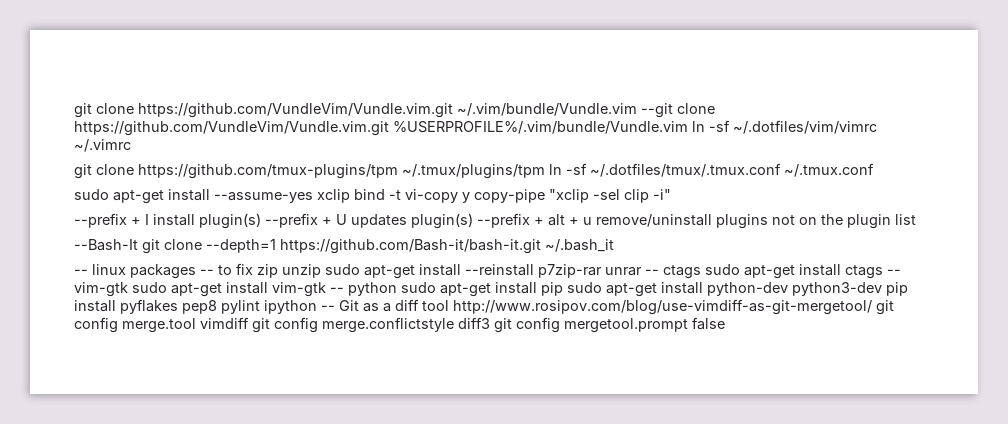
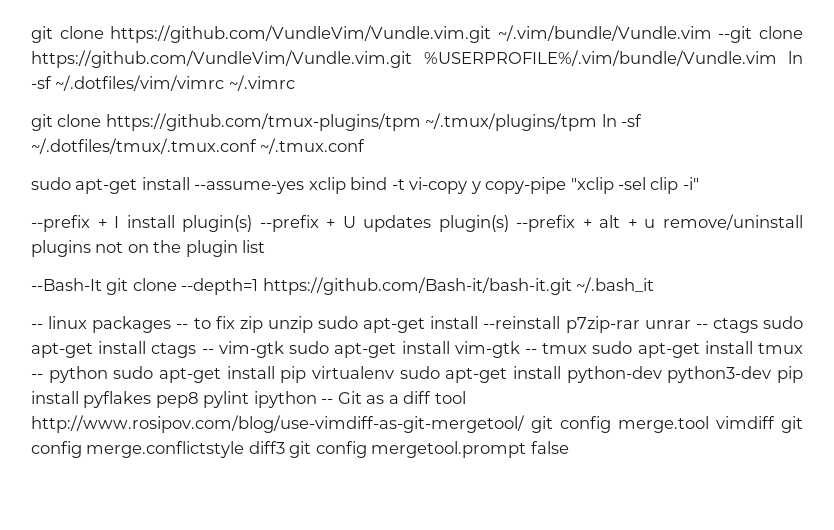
- -- linux packages -- to fix zip unzip sudo apt-get install --reinstall p7zip-rar unrar -- ctags sudo apt-get install ctags -- vim-gtk sudo apt-get install vim-gtk -- python sudo apt-get install pip sudo apt-get install python-dev python3-dev pip install pyflakes pep8 pylint ipython -- Git as a diff tool http://www.rosipov.com/blog/use-vimdiff-as-git-mergetool/ git config merge.tool vimdiff git config merge.conflictstyle diff3 git config mergetool.prompt false
+ -- linux packages -- to fix zip unzip sudo apt-get install --reinstall p7zip-rar unrar -- ctags sudo apt-get install ctags -- vim-gtk sudo apt-get install vim-gtk -- tmux sudo apt-get install tmux -- python sudo apt-get install pip virtualenv sudo apt-get install python-dev python3-dev pip install pyflakes pep8 pylint ipython -- Git as a diff tool http://www.rosipov.com/blog/use-vimdiff-as-git-mergetool/ git config merge.tool vimdiff git config merge.conflictstyle diff3 git config mergetool.prompt false

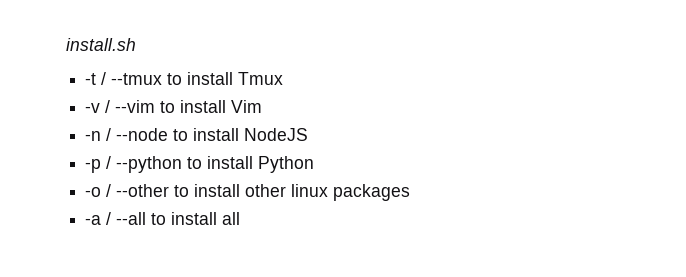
- git clone https://github.com/VundleVim/Vundle.vim.git ~/.vim/bundle/Vundle.vim --git clone https://github.com/VundleVim/Vundle.vim.git %USERPROFILE%/.vim/bundle/Vundle.vim ln -sf ~/.dotfiles/vim/vimrc ~/.vimrc
- git clone https://github.com/tmux-plugins/tpm ~/.tmux/plugins/tpm ln -sf ~/.dotfiles/tmux/.tmux.conf ~/.tmux.conf
- sudo apt-get install --assume-yes xclip bind -t vi-copy y copy-pipe "xclip -sel clip -i"
- --prefix + I install plugin(s) --prefix + U updates plugin(s) --prefix + alt + u remove/uninstall plugins not on the plugin list
- --Bash-It git clone --depth=1 https://github.com/Bash-it/bash-it.git ~/.bash_it
- -- linux packages -- to fix zip unzip sudo apt-get install --reinstall p7zip-rar unrar -- ctags sudo apt-get install ctags -- vim-gtk sudo apt-get install vim-gtk -- tmux sudo apt-get install tmux -- python sudo apt-get install pip virtualenv sudo apt-get install python-dev python3-dev pip install pyflakes pep8 pylint ipython -- Git as a diff tool http://www.rosipov.com/blog/use-vimdiff-as-git-mergetool/ git config merge.tool vimdiff git config merge.conflictstyle diff3 git config mergetool.prompt false
+ install.sh
+ -t / --tmux to install Tmux
+ -v / --vim to install Vim
+ -n / --node to install NodeJS
+ -p / --python to install Python
+ -o / --other to install other linux packages
+ -a / --all to install all

